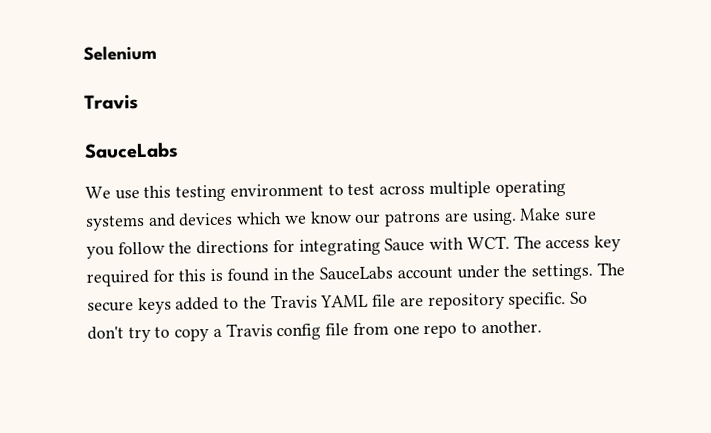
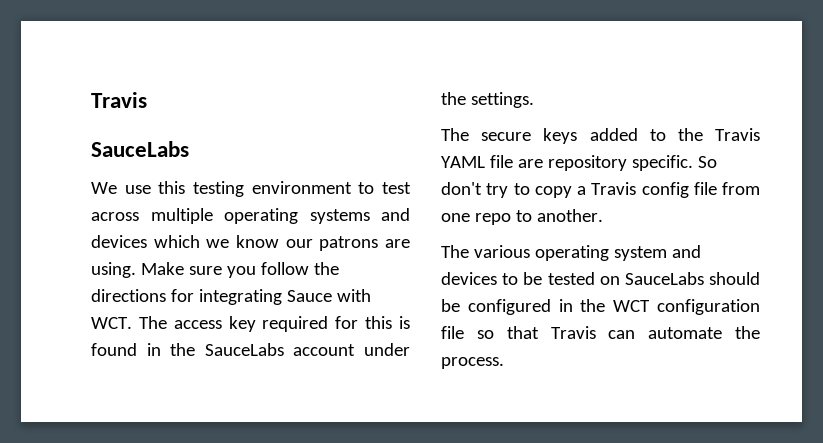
- Selenium
- Make sure you follow the directions for integrating Sauce with WCT. The access key required for this is found in the SauceLabs account under the settings. The secure keys added to the Travis YAML file are repository specific.
+ Make sure you follow the directions for integrating Sauce with WCT. The access key required for this is found in the SauceLabs account under the settings.
+ The secure keys added to the Travis YAML file are repository specific.
+ The various operating system and devices to be tested on SauceLabs should be configured in the WCT configuration file so that Travis can automate the process.

